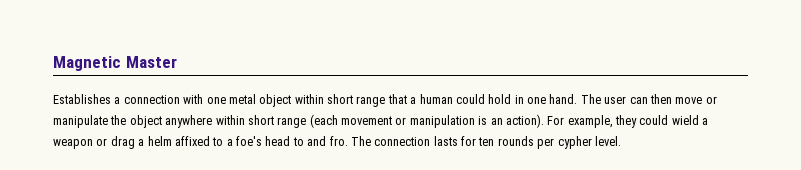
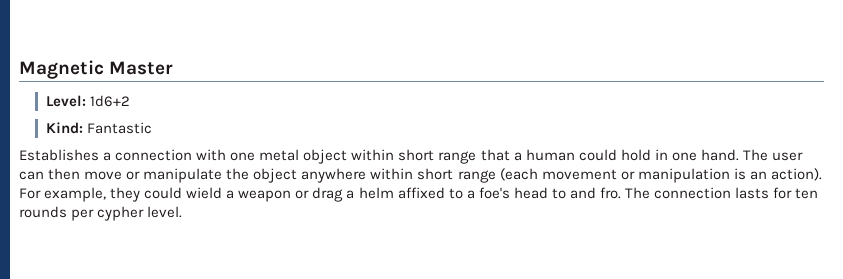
+ Level: 1d6+2
+ Kind: Fantastic

